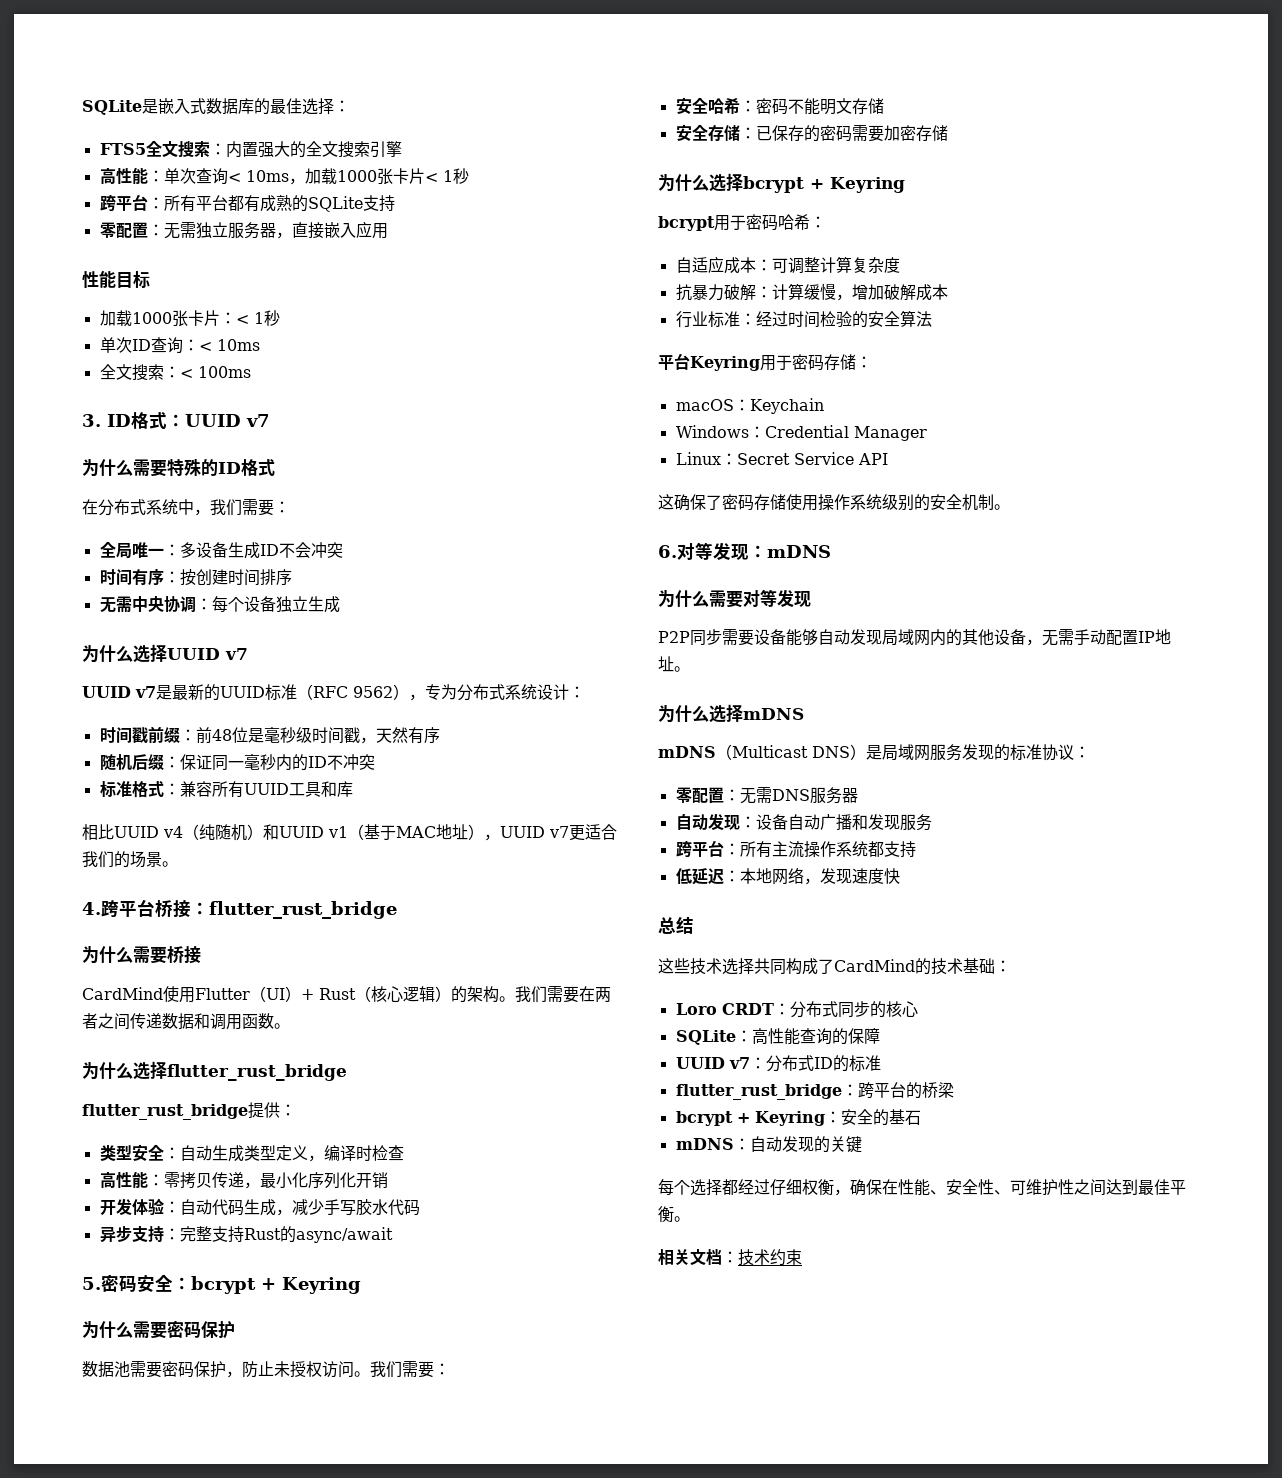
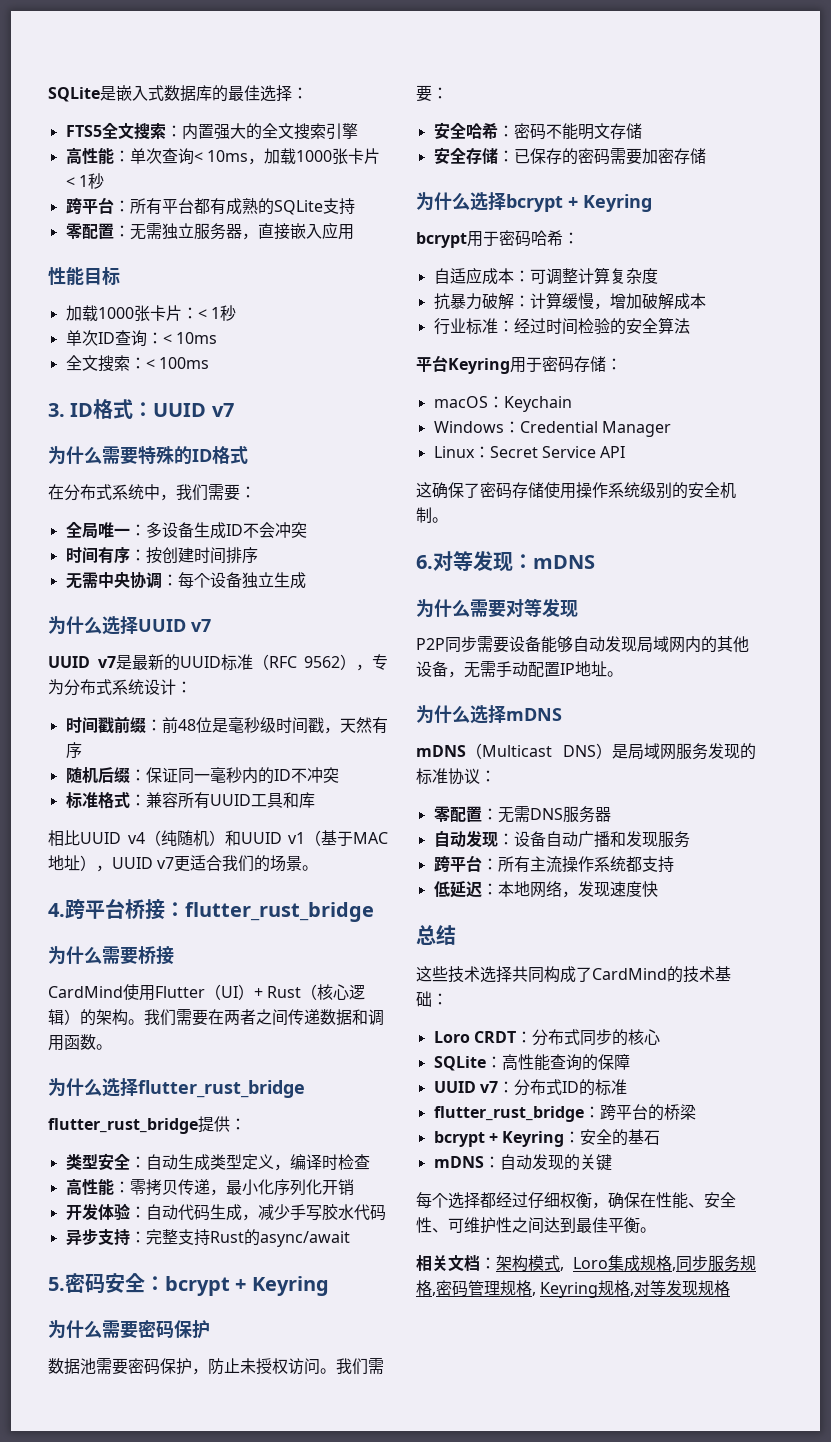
- 相关文档：技术约束
+ 相关文档：架构模式, Loro集成规格,同步服务规格,密码管理规格, Keyring规格,对等发现规格

